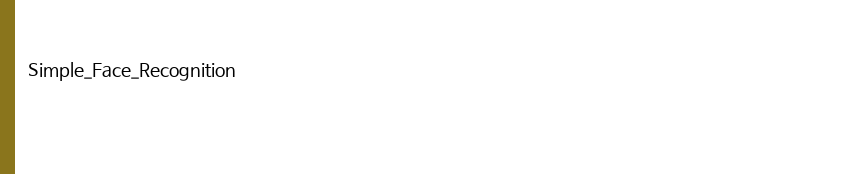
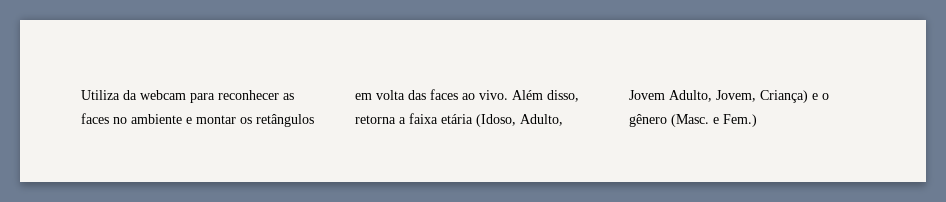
- Simple_Face_Recognition
+ Utiliza da webcam para reconhecer as faces no ambiente e montar os retângulos em volta das faces ao vivo. Além disso, retorna a faixa etária (Idoso, Adulto, Jovem Adulto, Jovem, Criança) e o gênero (Masc. e Fem.)

